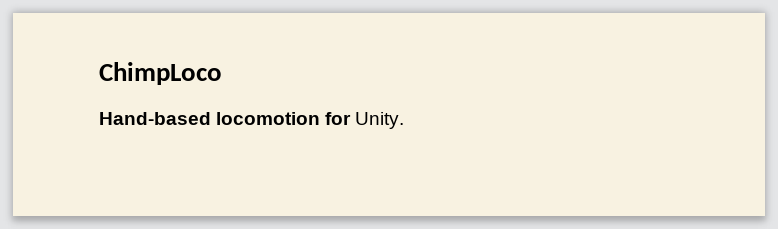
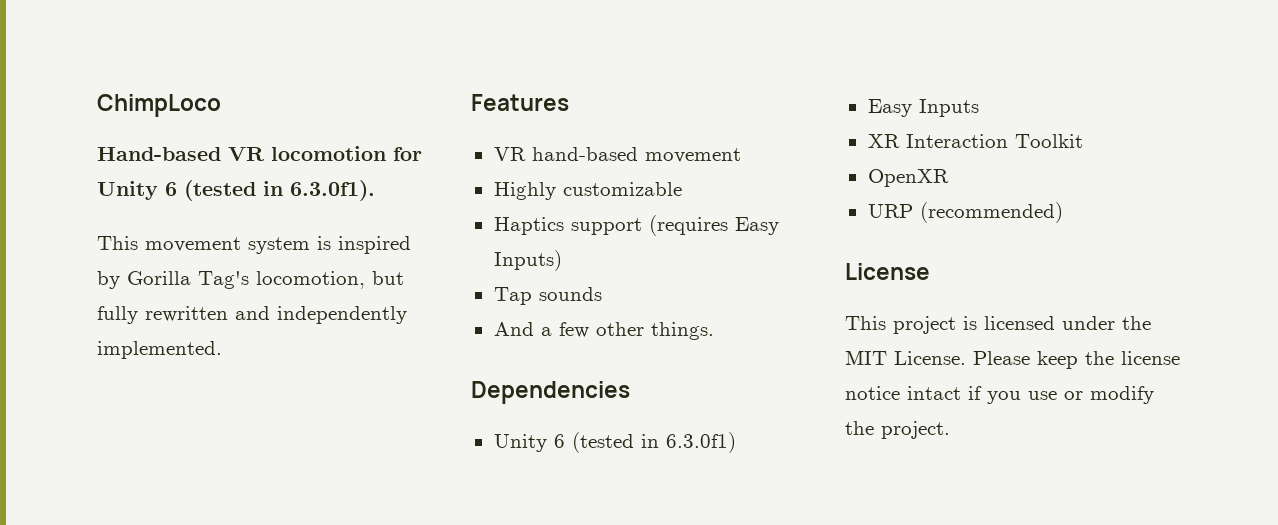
- Hand-based locomotion for Unity.
+ Hand-based VR locomotion for Unity 6 (tested in 6.3.0f1).
+ This movement system is inspired by Gorilla Tag's locomotion, but fully rewritten and independently implemented.
+ Features
+ VR hand-based movement
+ Highly customizable
+ Haptics support (requires Easy Inputs)
+ Tap sounds
+ And a few other things.
+ Dependencies
+ Unity 6 (tested in 6.3.0f1)
+ Easy Inputs
+ XR Interaction Toolkit
+ OpenXR
+ URP (recommended)
+ License
+ This project is licensed under the MIT License. Please keep the license notice intact if you use or modify the project.

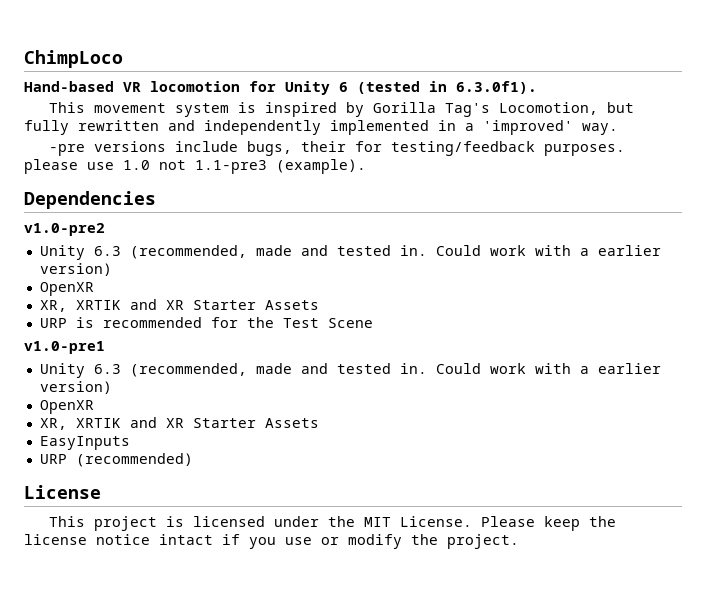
- This movement system is inspired by Gorilla Tag's locomotion, but fully rewritten and independently implemented.
- Features
- VR hand-based movement
- Highly customizable
- Haptics support (requires Easy Inputs)
- Tap sounds
- And a few other things.
+ This movement system is inspired by Gorilla Tag's Locomotion, but fully rewritten and independently implemented in a 'improved' way.
+ -pre versions include bugs, their for testing/feedback purposes. please use 1.0 not 1.1-pre3 (example).
- Unity 6 (tested in 6.3.0f1)
- Easy Inputs
- XR Interaction Toolkit
+ v1.0-pre2
+ Unity 6.3 (recommended, made and tested in. Could work with a earlier version)
  OpenXR
+ XR, XRTIK and XR Starter Assets
+ URP is recommended for the Test Scene
+ v1.0-pre1
+ Unity 6.3 (recommended, made and tested in. Could work with a earlier version)
+ OpenXR
+ XR, XRTIK and XR Starter Assets
+ EasyInputs

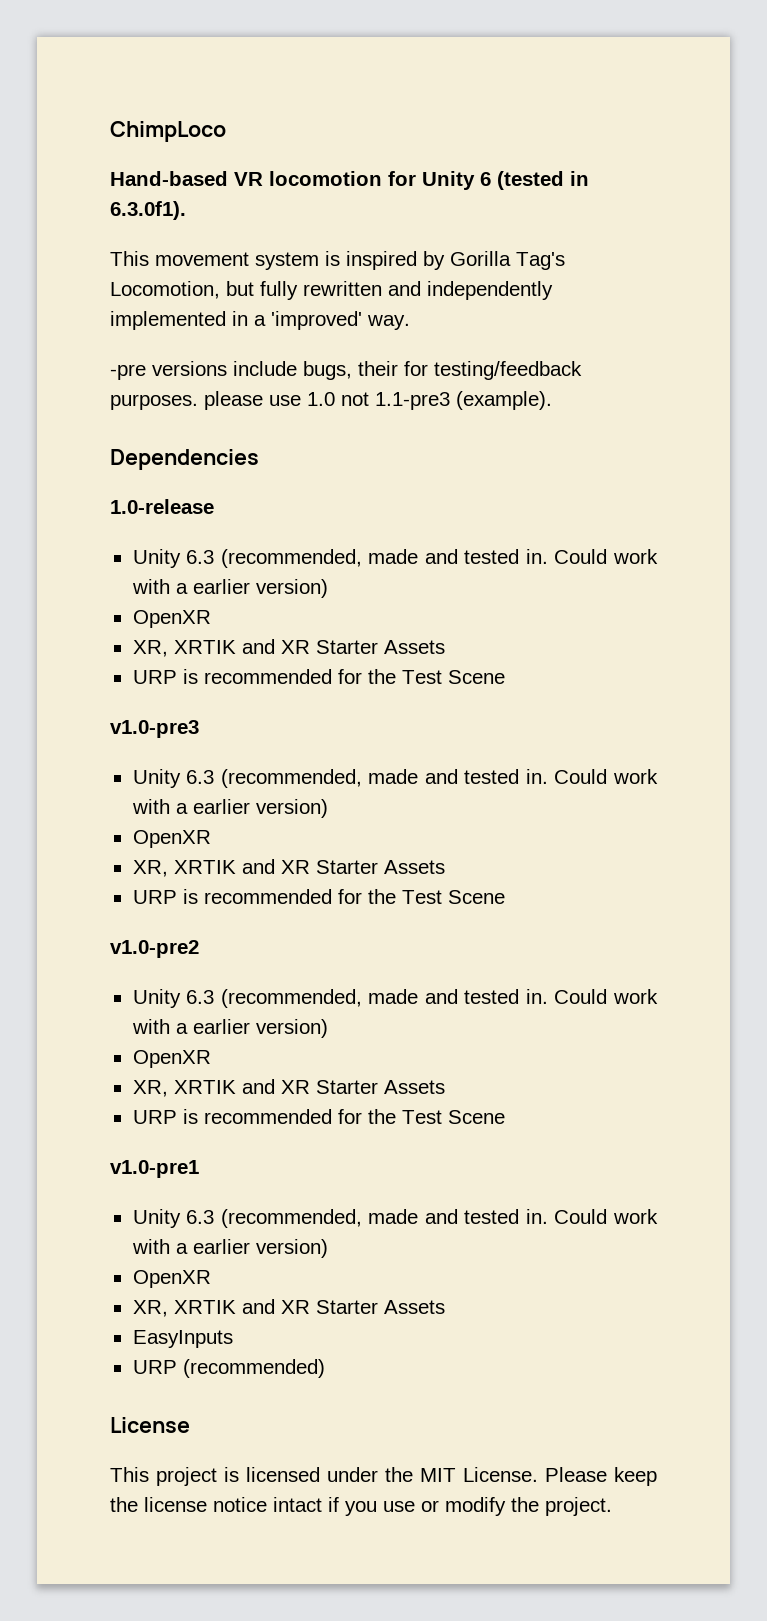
+ 1.0-release
+ Unity 6.3 (recommended, made and tested in. Could work with a earlier version)
+ OpenXR
+ XR, XRTIK and XR Starter Assets
+ URP is recommended for the Test Scene
+ v1.0-pre3
+ Unity 6.3 (recommended, made and tested in. Could work with a earlier version)
+ OpenXR
+ XR, XRTIK and XR Starter Assets
+ URP is recommended for the Test Scene

